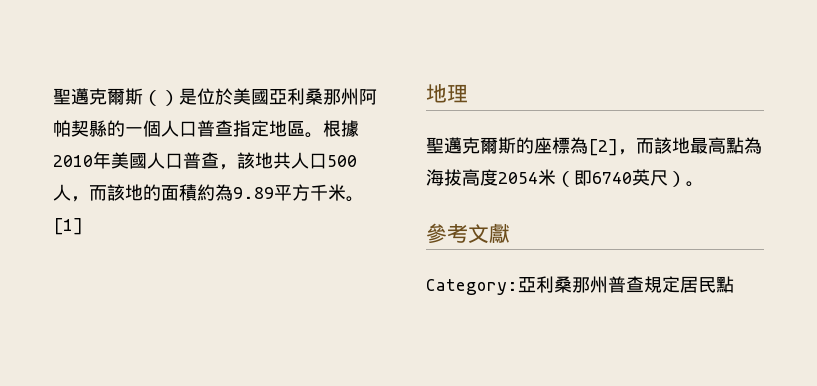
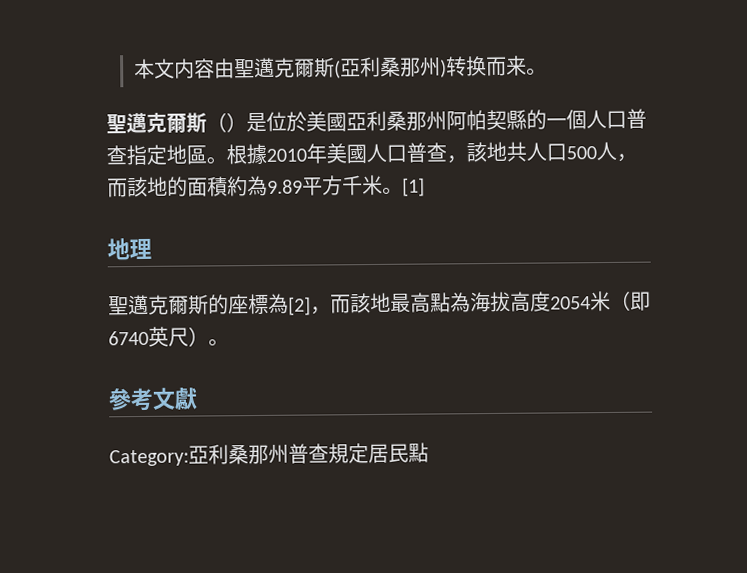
+ 本文内容由聖邁克爾斯(亞利桑那州)转换而来。

